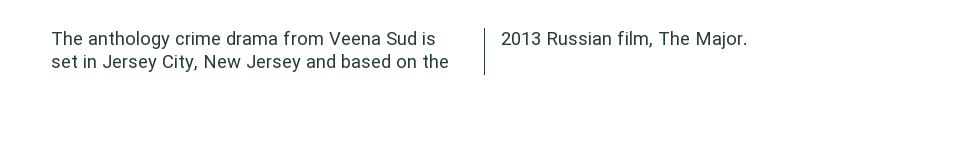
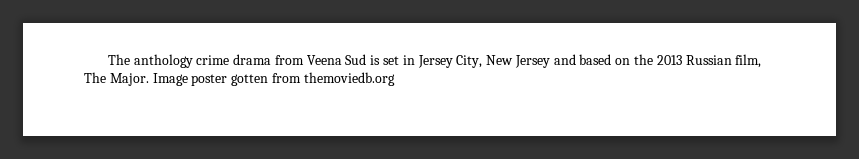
+ Image poster gotten from themoviedb.org

